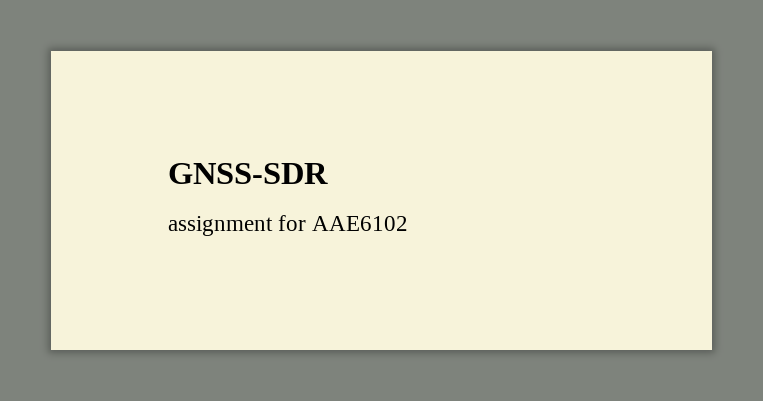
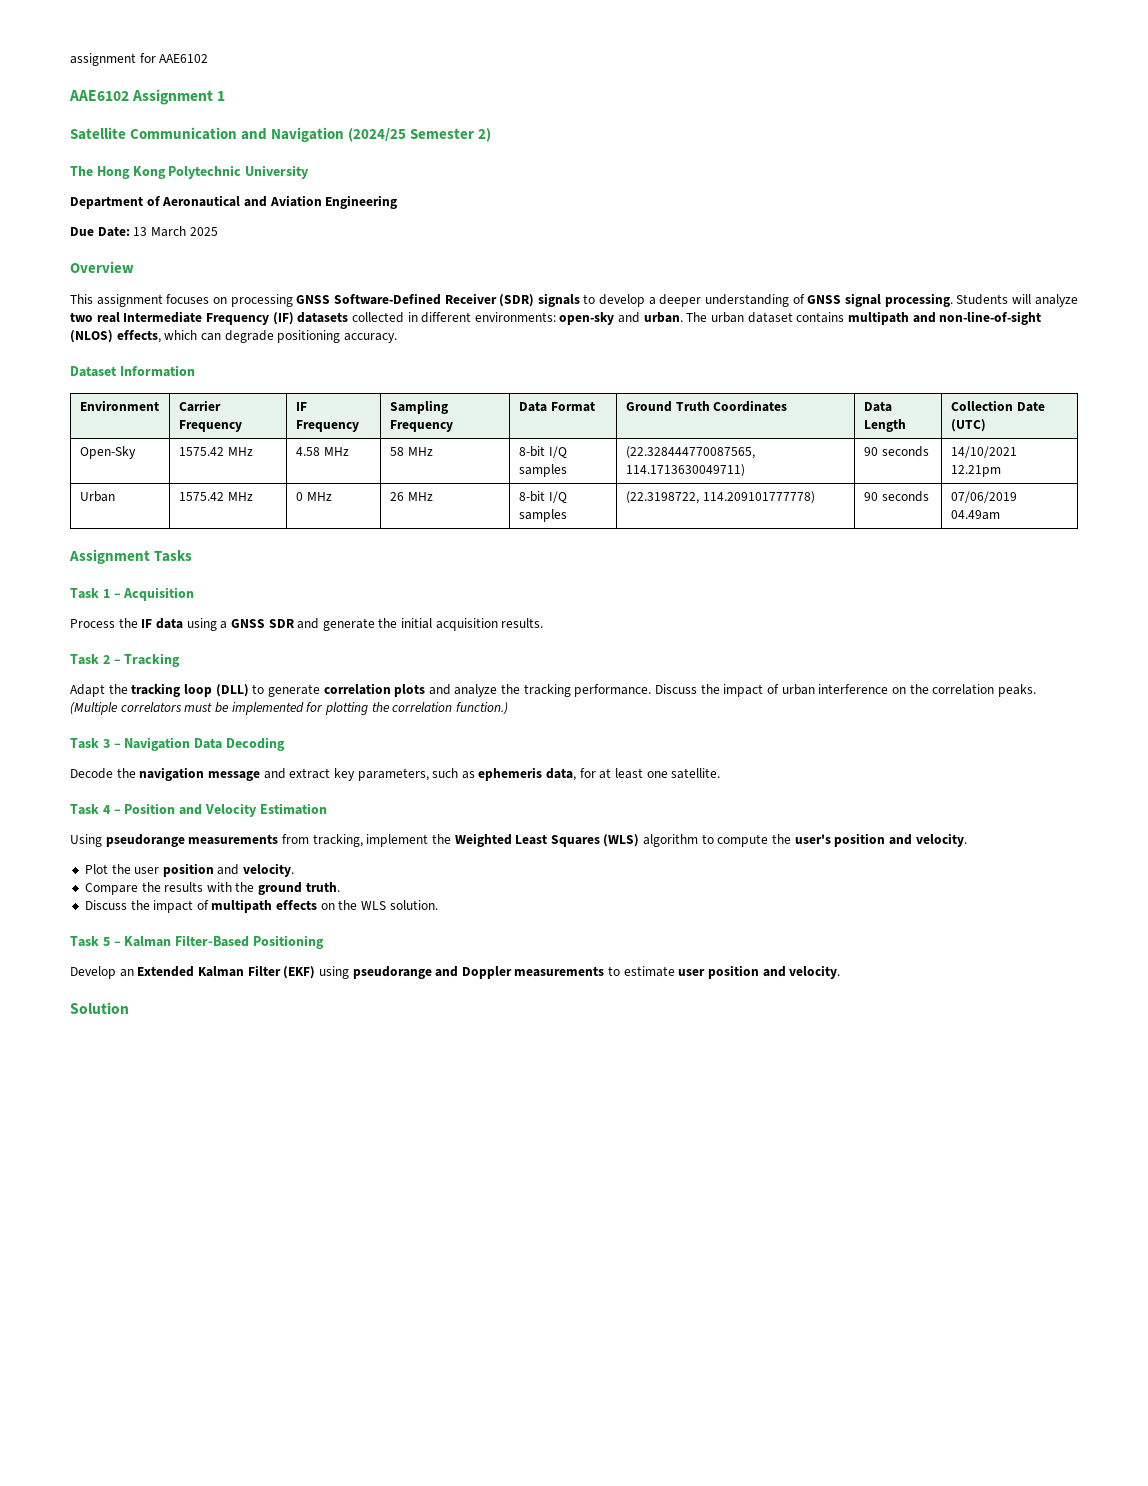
- GNSS-SDR
+ AAE6102 Assignment 1
+ Satellite Communication and Navigation (2024/25 Semester 2)
+ The Hong Kong Polytechnic University
+ Department of Aeronautical and Aviation Engineering
+ Due Date: 13 March 2025
+ Overview
+ This assignment focuses on processing GNSS Software-Defined Receiver (SDR) signals to develop a deeper understanding of GNSS signal processing. Students will analyze two real Intermediate Frequency (IF) datasets collected in different environments: open-sky and urban. The urban dataset contains multipath and non-line-of-sight (NLOS) effects, which can degrade positioning accuracy.
+ Dataset Information
+ Environment | Carrier Frequency | IF Frequency | Sampling Frequency | Data Format | Ground Truth Coordinates | Data Length | Collection Date (UTC)
+ Open-Sky | 1575.42 MHz | 4.58 MHz | 58 MHz | 8-bit I/Q samples | (22.328444770087565, 114.1713630049711) | 90 seconds | 14/10/2021 12.21pm
+ Urban | 1575.42 MHz | 0 MHz | 26 MHz | 8-bit I/Q samples | (22.3198722, 114.209101777778) | 90 seconds | 07/06/2019 04.49am
+ Assignment Tasks
+ Task 1 – Acquisition
+ Process the IF data using a GNSS SDR and generate the initial acquisition results.
+ Task 2 – Tracking
+ Adapt the tracking loop (DLL) to generate correlation plots and analyze the tracking performance. Discuss the impact of urban interference on the correlation peaks. (Multiple correlators must be implemented for plotting the correlation function.)
+ Task 3 – Navigation Data Decoding
+ Decode the navigation message and extract key parameters, such as ephemeris data, for at least one satellite.
+ Task 4 – Position and Velocity Estimation
+ Using pseudorange measurements from tracking, implement the Weighted Least Squares (WLS) algorithm to compute the user's position and velocity.
+ Plot the user position and velocity.
+ Compare the results with the ground truth.
+ Discuss the impact of multipath effects on the WLS solution.
+ Task 5 – Kalman Filter-Based Positioning
+ Develop an Extended Kalman Filter (EKF) using pseudorange and Doppler measurements to estimate user position and velocity.
+ Solution

